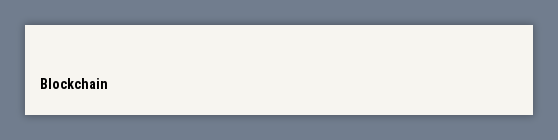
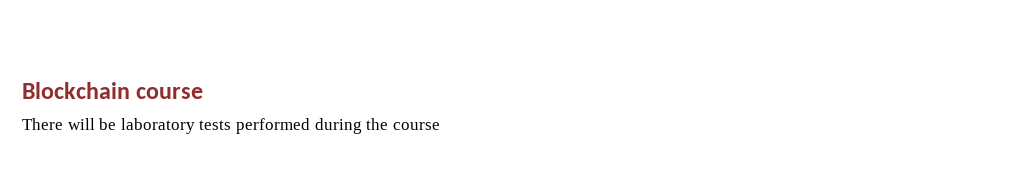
- Blockchain
+ Blockchain course
+ There will be laboratory tests performed during the course

